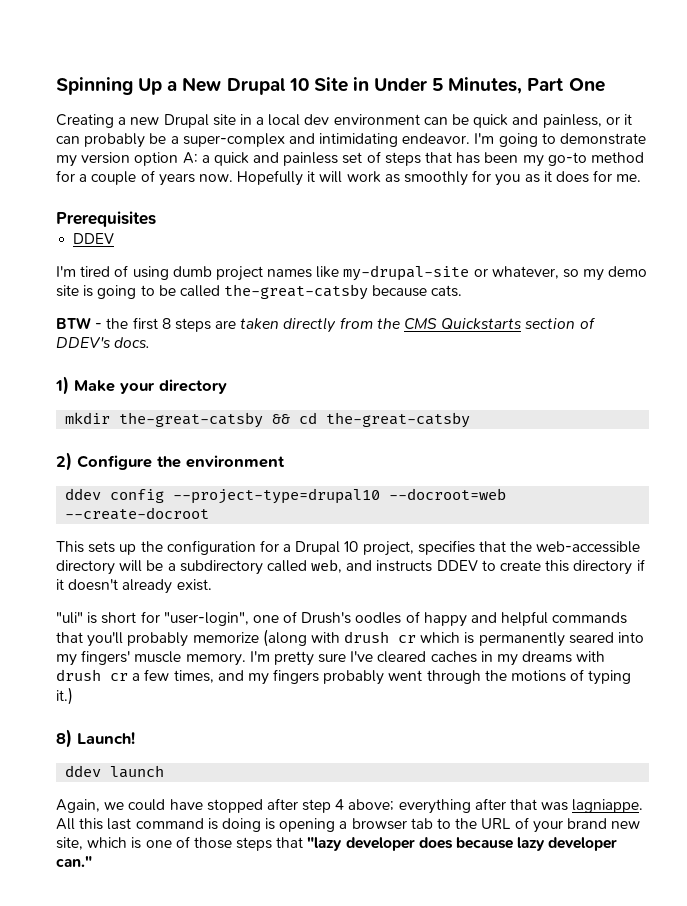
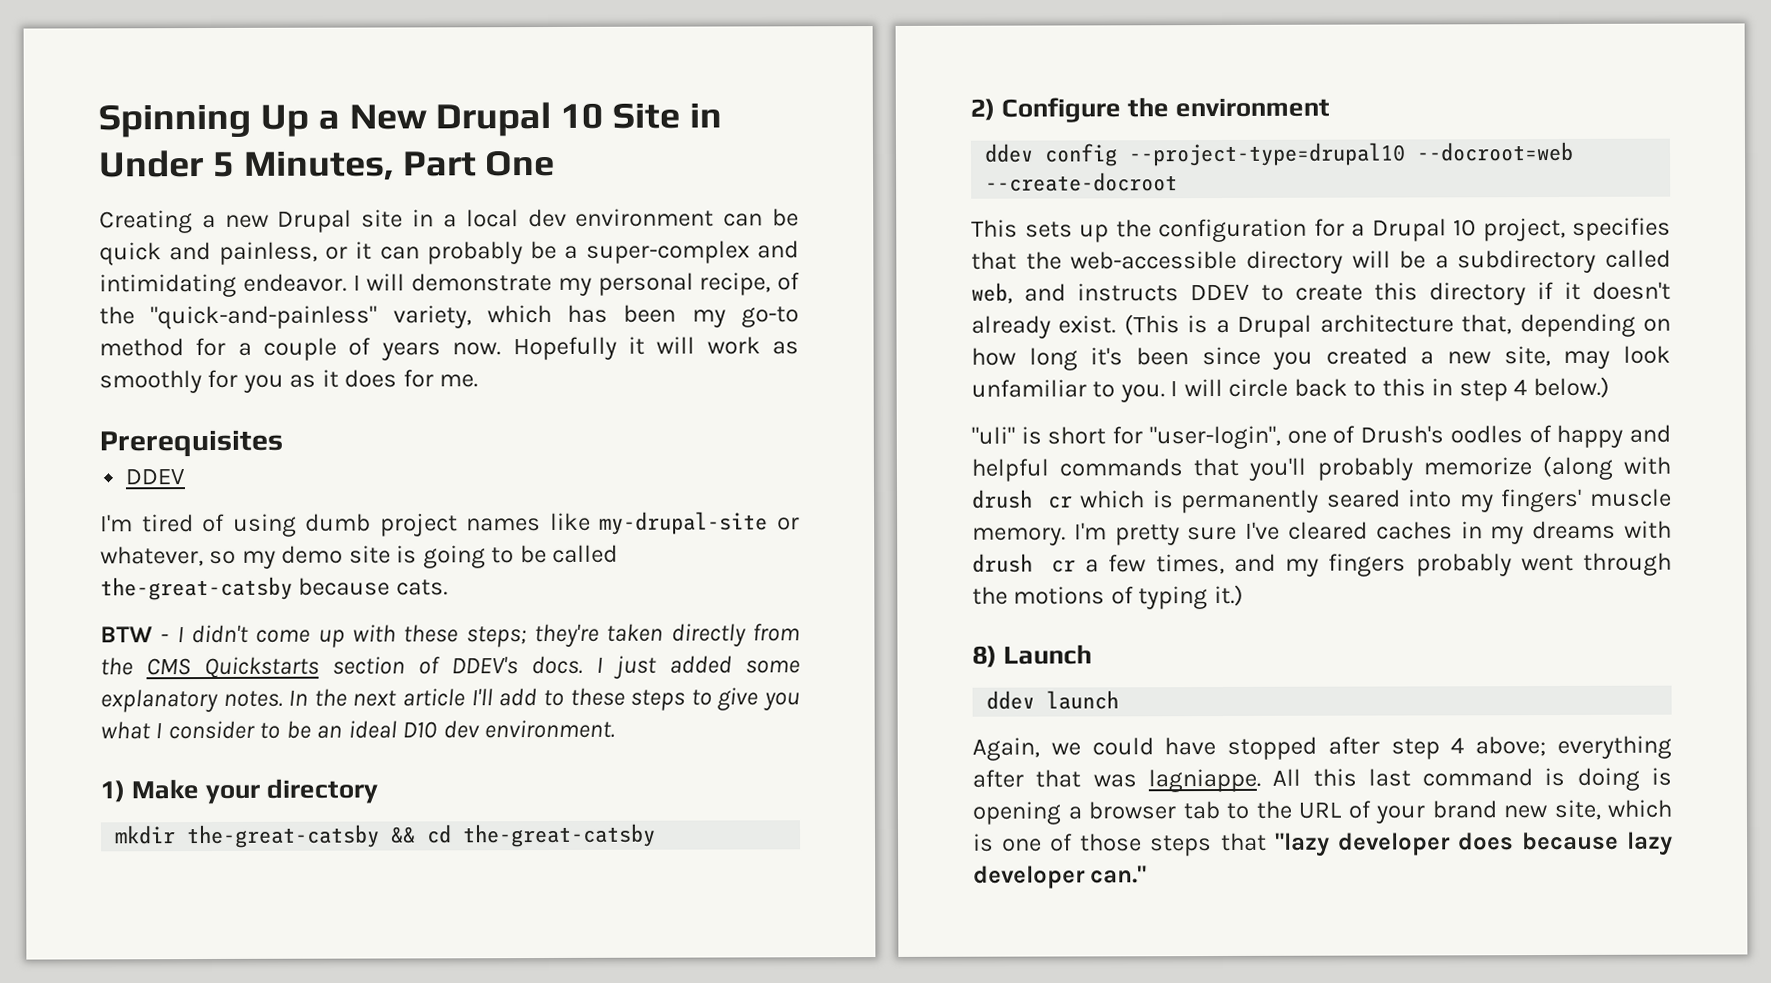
- I'm going to demonstrate my version option A: a quick and painless set of steps that has been my go-to method for a couple of years now.
+ I will demonstrate my personal recipe, of the "quick-and-painless" variety, which has been my go-to method for a couple of years now.
- BTW - the first 8 steps are taken directly from the CMS Quickstarts section of DDEV's docs.
+ BTW - I didn't come up with these steps; they're taken directly from the CMS Quickstarts section of DDEV's docs. I just added some explanatory notes. In the next article I'll add to these steps to give you what I consider to be an ideal D10 dev environment.
+ (This is a Drupal architecture that, depending on how long it's been since you created a new site, may look unfamiliar to you. I will circle back to this in step 4 below.)
- 8) Launch!
+ 8) Launch

